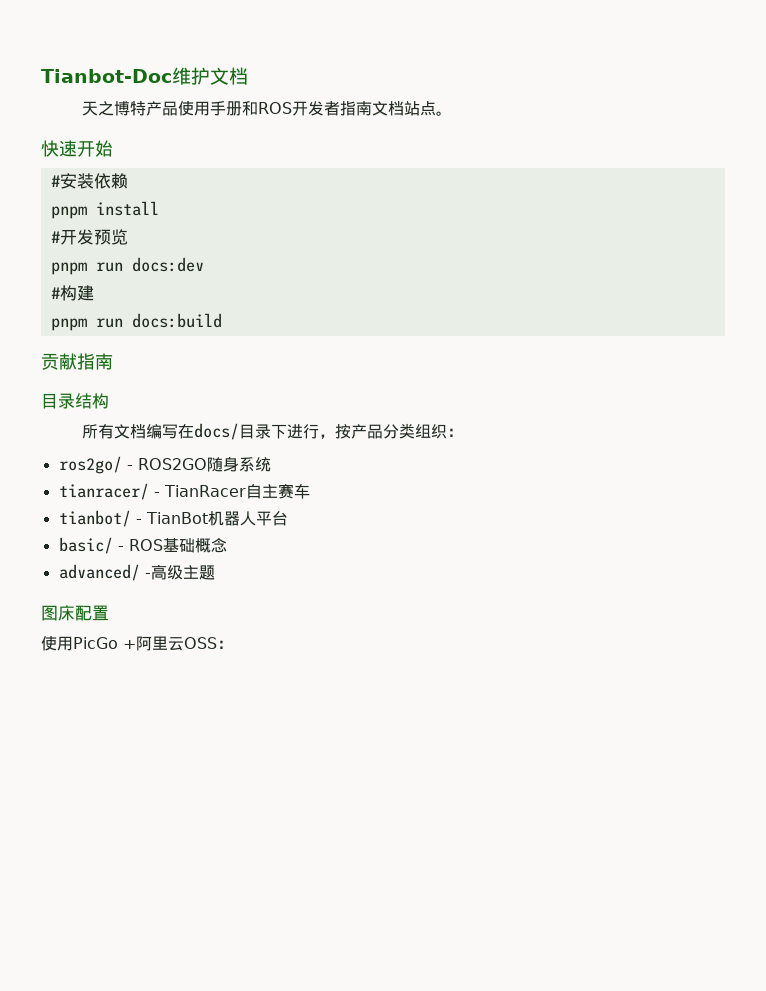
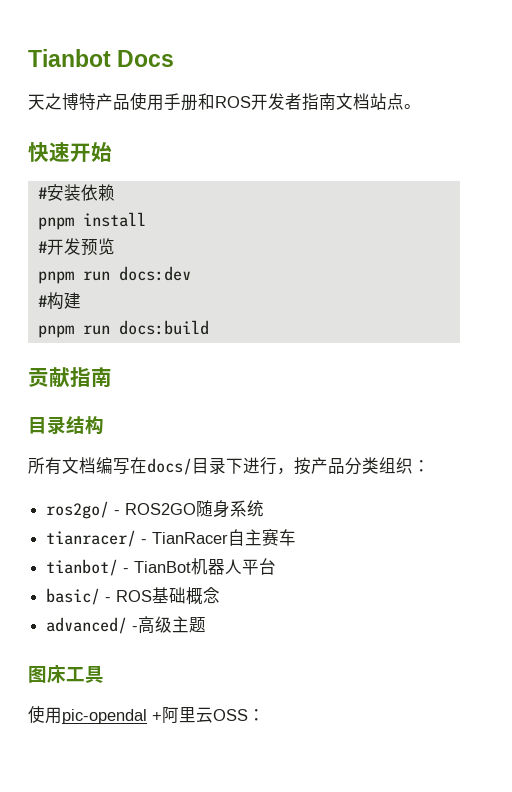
- Tianbot-Doc维护文档
+ Tianbot Docs
- 图床配置
- 使用PicGo +阿里云OSS：
+ 图床工具
+ 使用pic-opendal +阿里云OSS：

